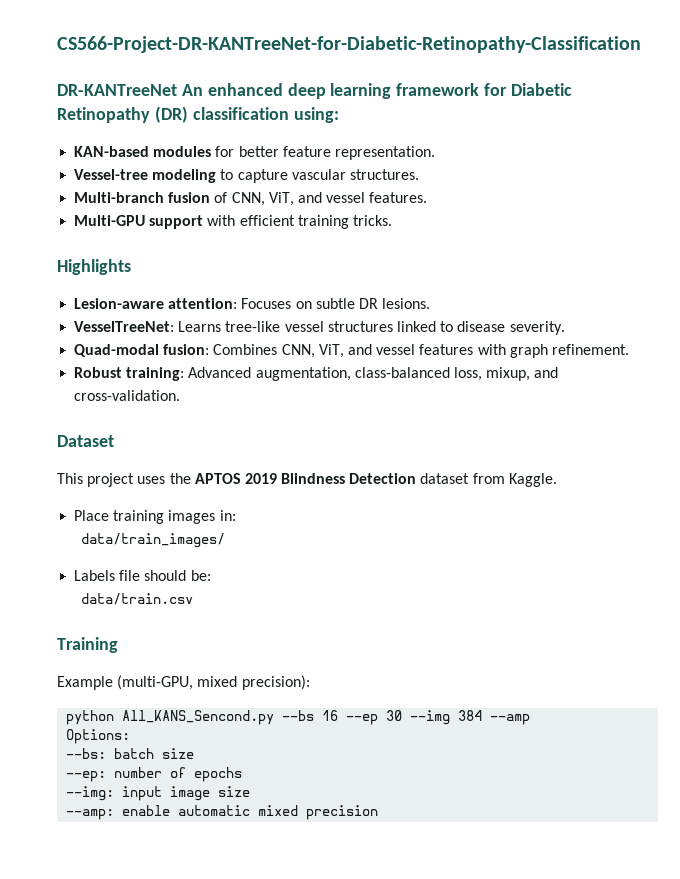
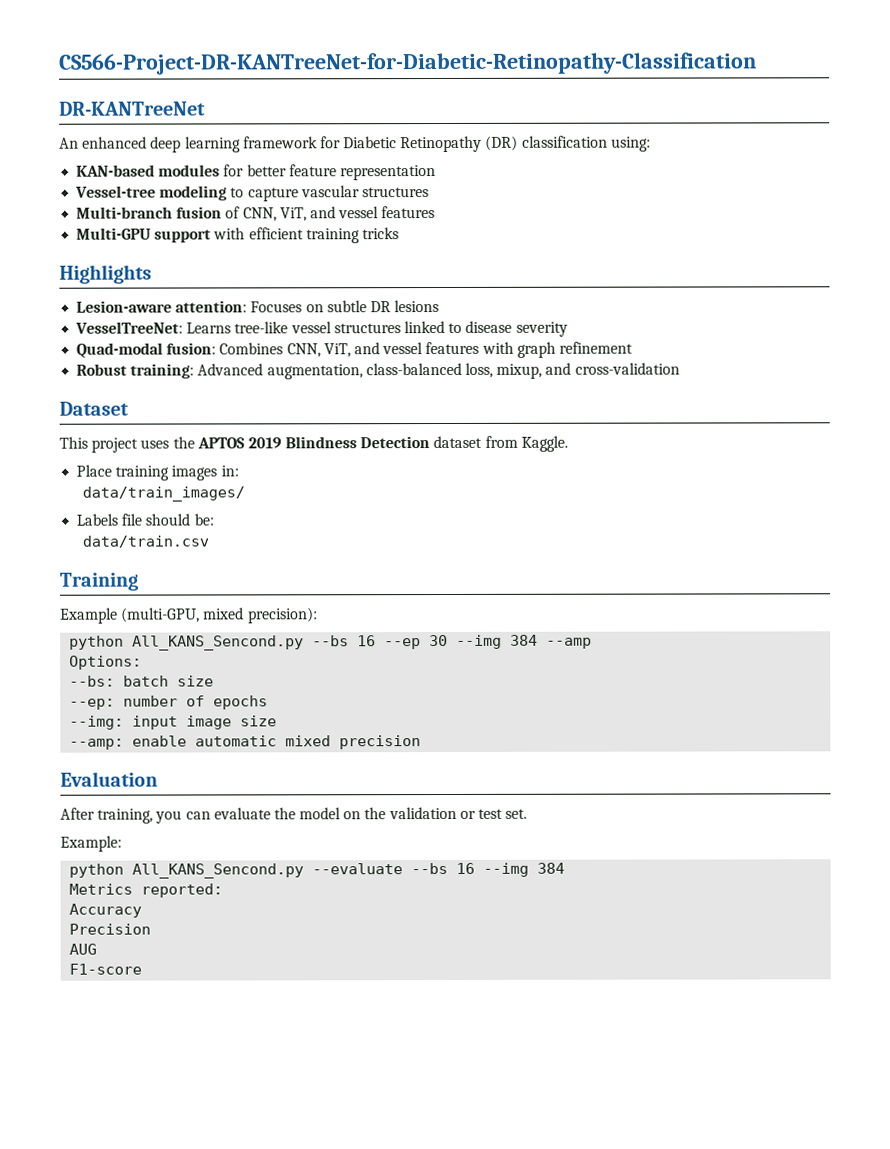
- DR-KANTreeNet An enhanced deep learning framework for Diabetic Retinopathy (DR) classification using:
+ DR-KANTreeNet
+ An enhanced deep learning framework for Diabetic Retinopathy (DR) classification using:
- KAN-based modules for better feature representation.
+ KAN-based modules for better feature representation
- Vessel-tree modeling to capture vascular structures.
+ Vessel-tree modeling to capture vascular structures
- Multi-branch fusion of CNN, ViT, and vessel features.
+ Multi-branch fusion of CNN, ViT, and vessel features
- Multi-GPU support with efficient training tricks.
+ Multi-GPU support with efficient training tricks
- Lesion-aware attention: Focuses on subtle DR lesions.
+ Lesion-aware attention: Focuses on subtle DR lesions
- VesselTreeNet: Learns tree-like vessel structures linked to disease severity.
+ VesselTreeNet: Learns tree-like vessel structures linked to disease severity
- Quad-modal fusion: Combines CNN, ViT, and vessel features with graph refinement.
+ Quad-modal fusion: Combines CNN, ViT, and vessel features with graph refinement
- Robust training: Advanced augmentation, class-balanced loss, mixup, and cross-validation.
+ Robust training: Advanced augmentation, class-balanced loss, mixup, and cross-validation
+ Evaluation
+ After training, you can evaluate the model on the validation or test set.
+ Example:
+ python All_KANS_Sencond.py --evaluate --bs 16 --img 384
+ Metrics reported:
+ Accuracy
+ Precision
+ AUG
+ F1-score

